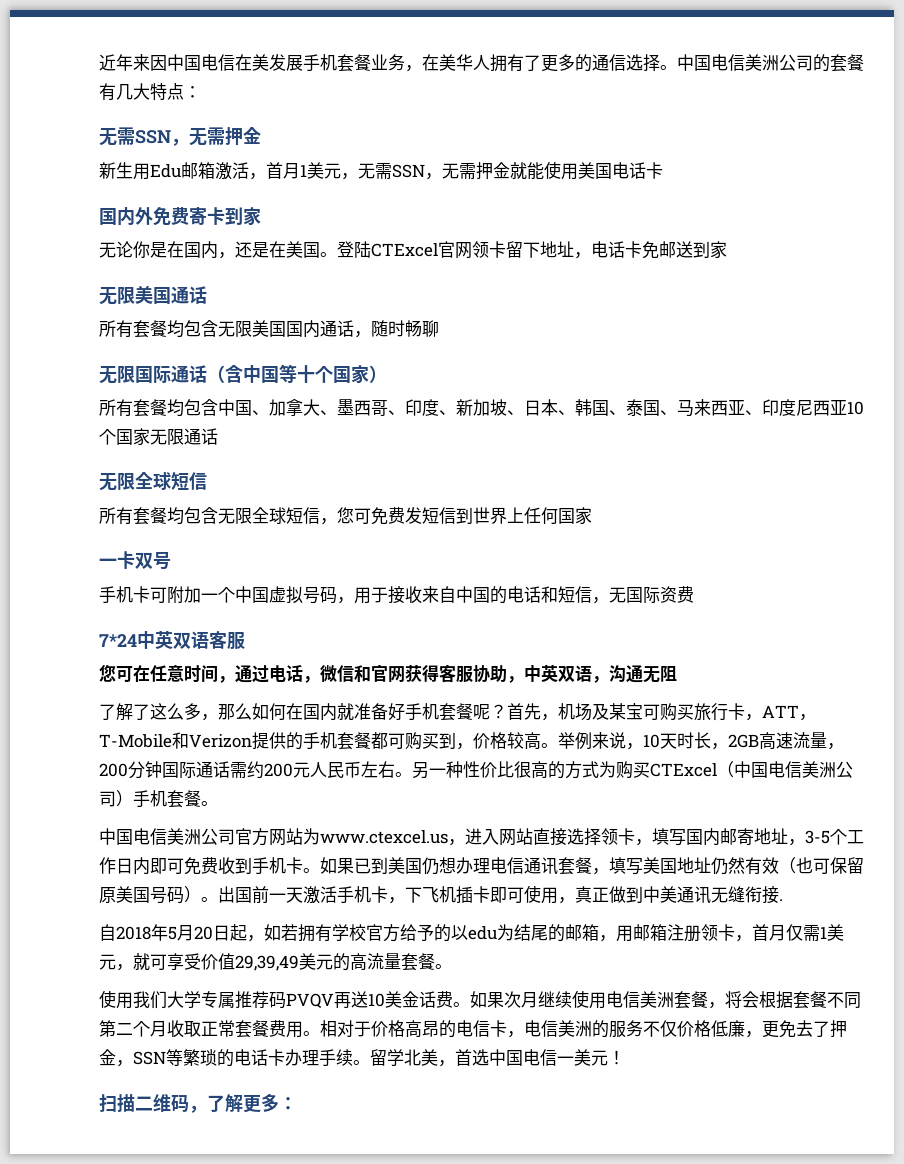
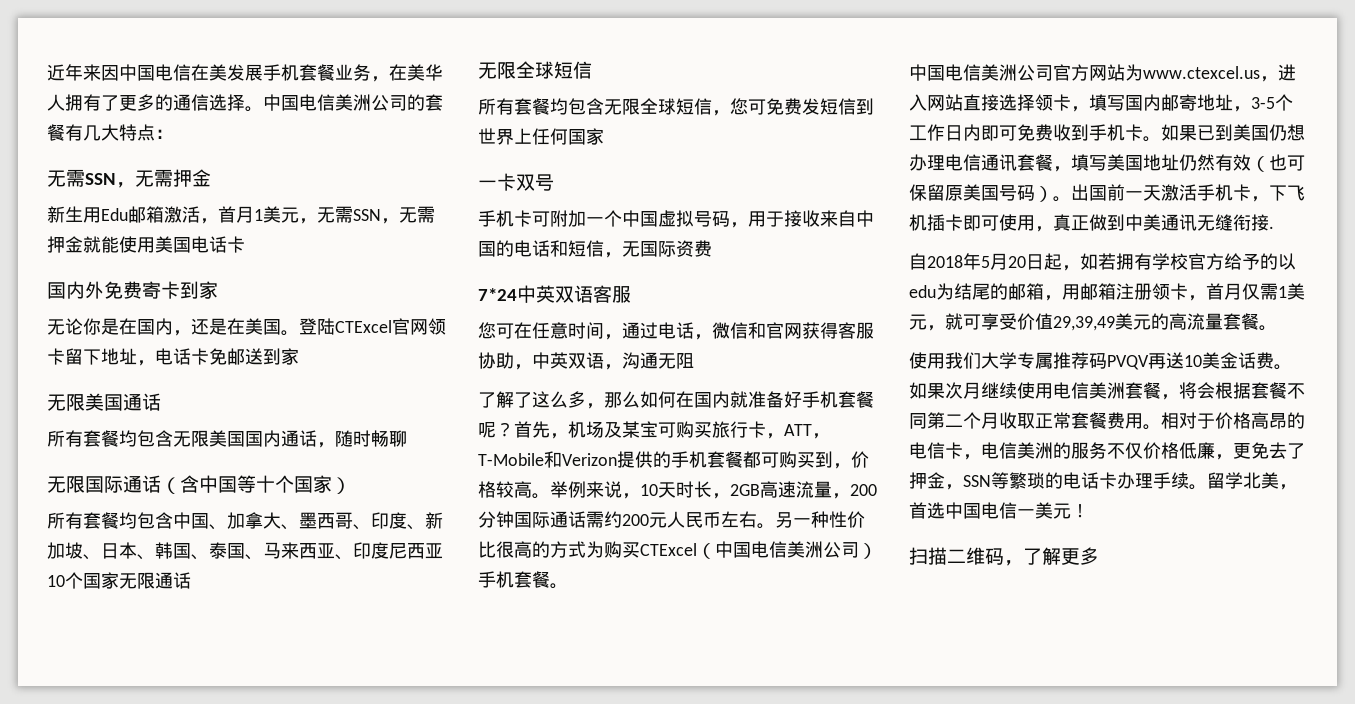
- 扫描二维码，了解更多：
+ 扫描二维码，了解更多

